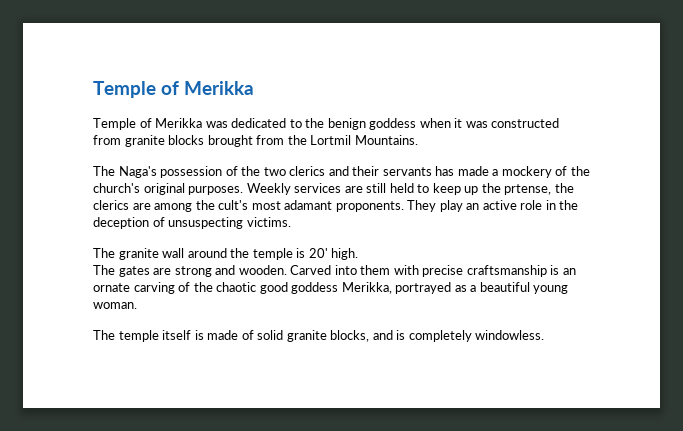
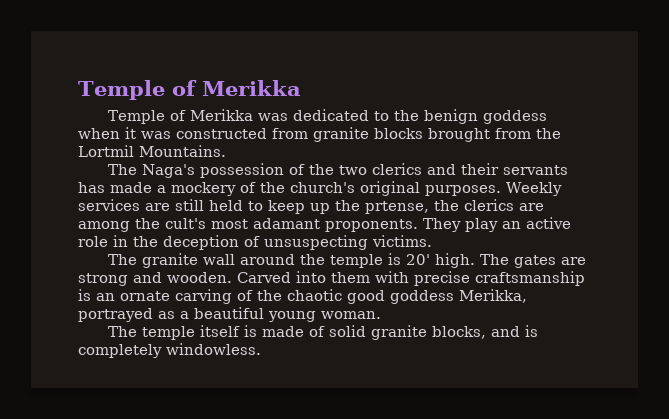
- The granite wall around the temple is 20' high.
- The gates are strong and wooden.
+ The granite wall around the temple is 20' high. The gates are strong and wooden.

